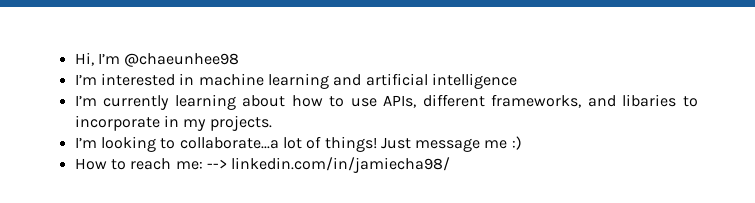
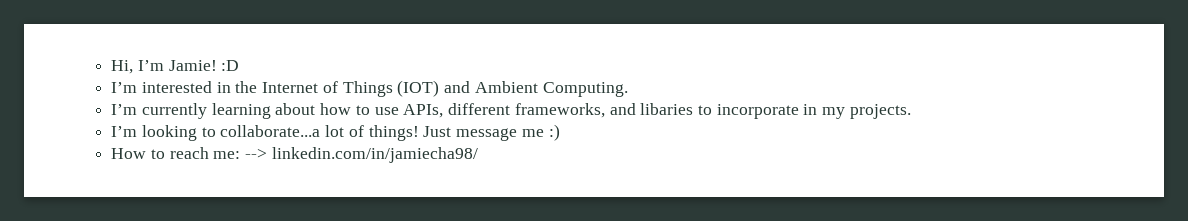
- Hi, I’m @chaeunhee98
+ Hi, I’m Jamie! :D
- I’m interested in machine learning and artificial intelligence
+ I’m interested in the Internet of Things (IOT) and Ambient Computing.

